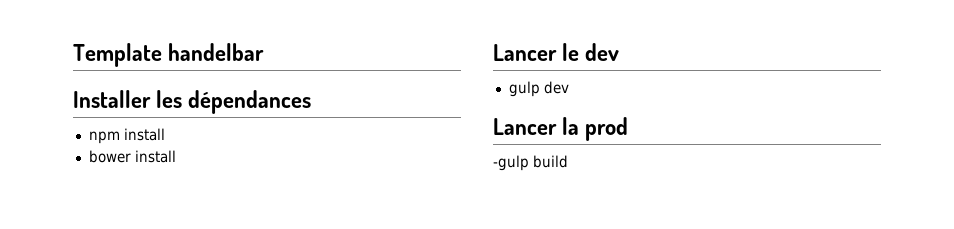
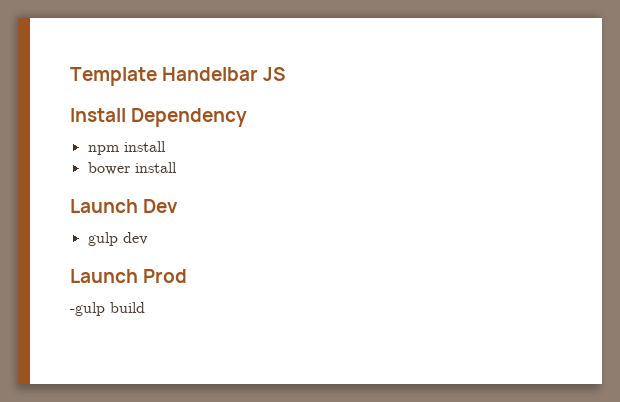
- Template handelbar
- Installer les dépendances
+ Template Handelbar JS
+ Install Dependency
- Lancer le dev
+ Launch Dev
- Lancer la prod
+ Launch Prod

